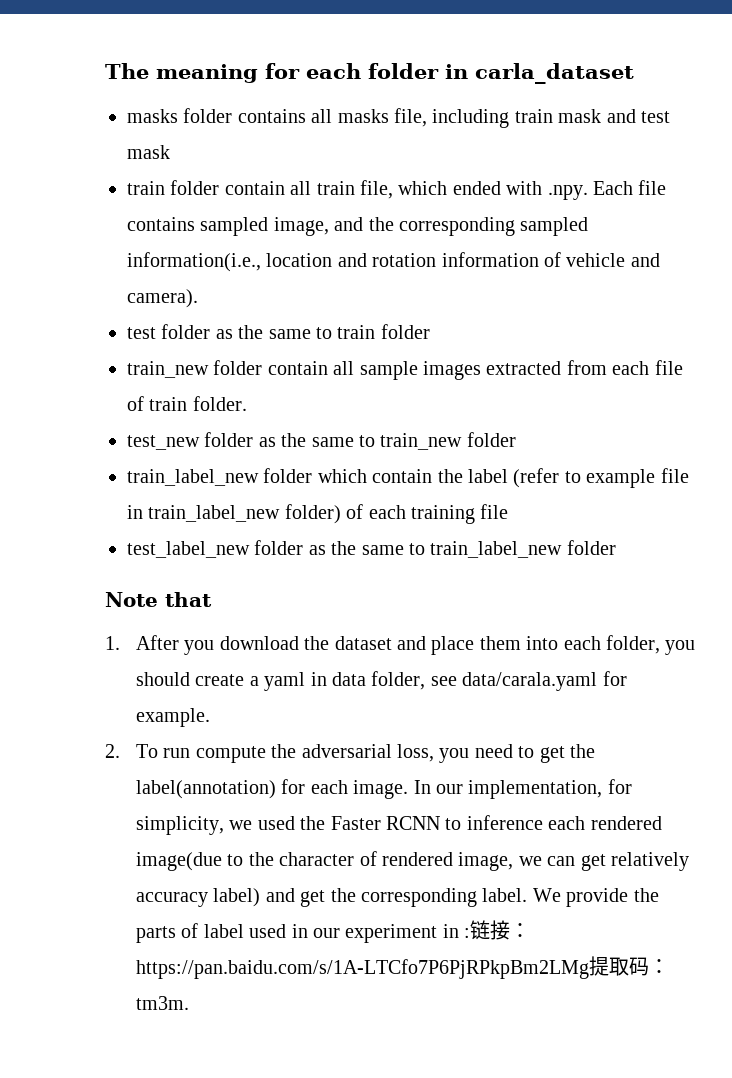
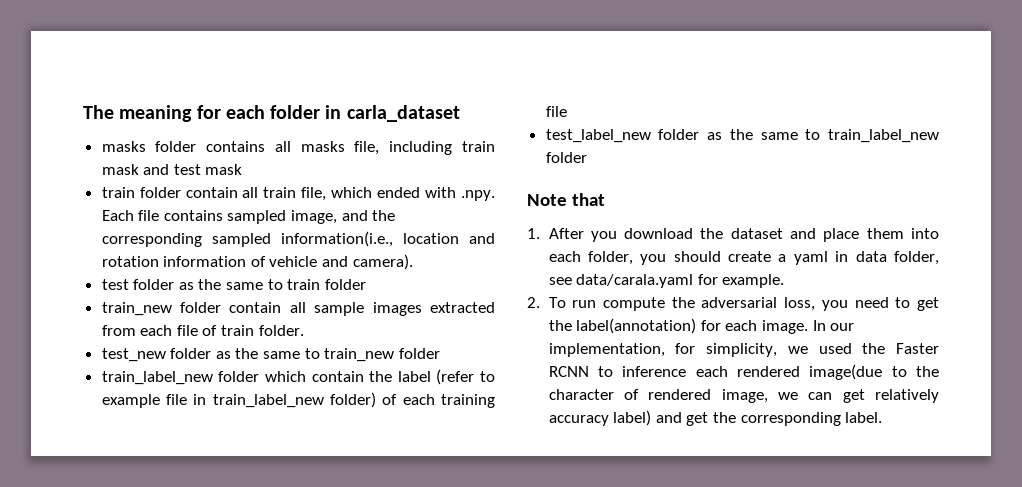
- We provide the parts of label used in our experiment in :链接：https://pan.baidu.com/s/1A-LTCfo7P6PjRPkpBm2LMg提取码：tm3m.

